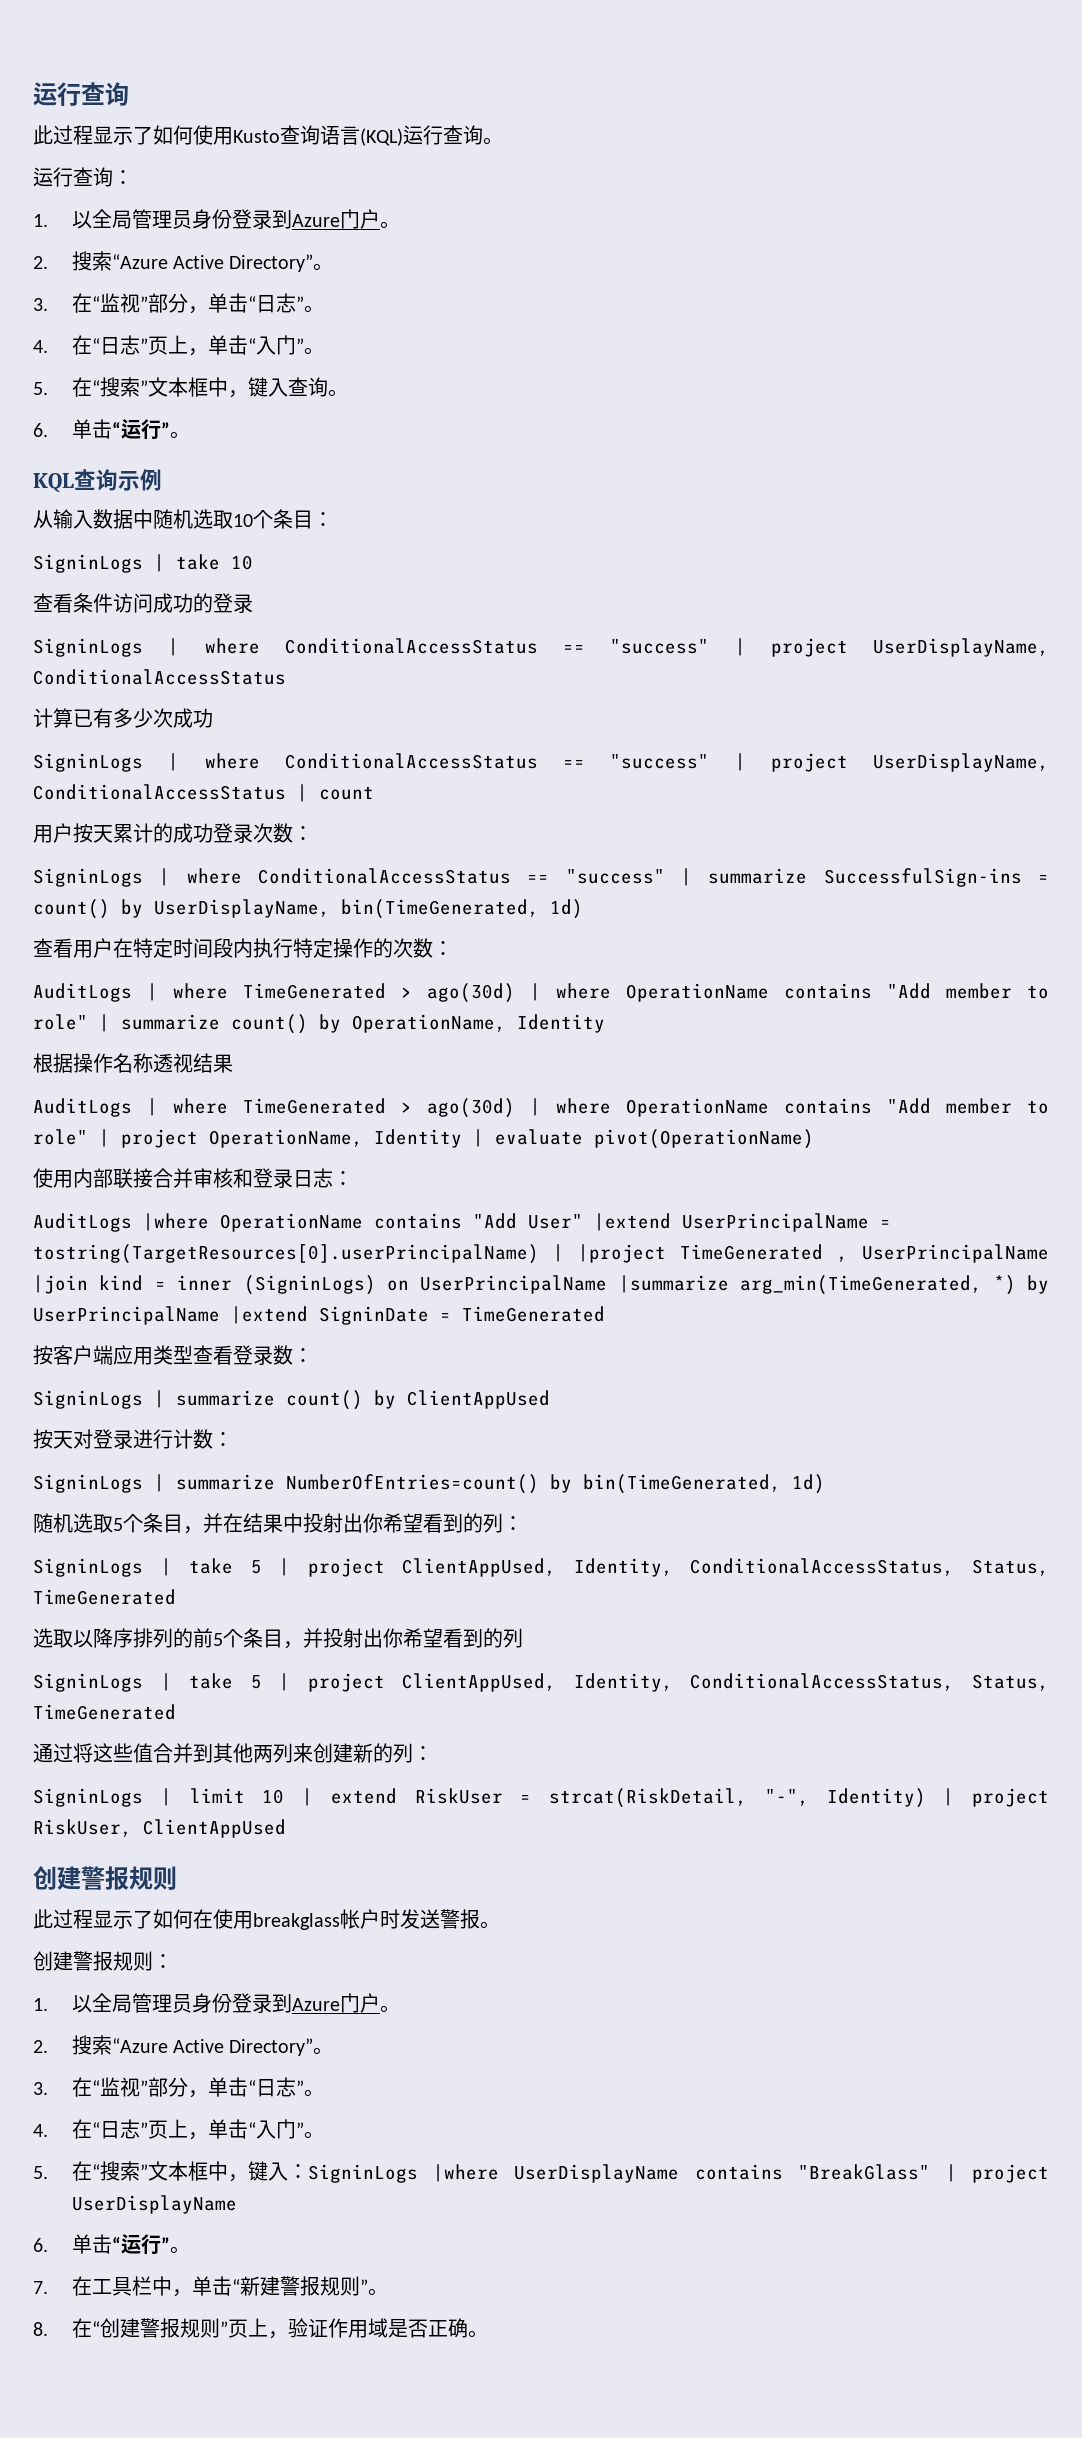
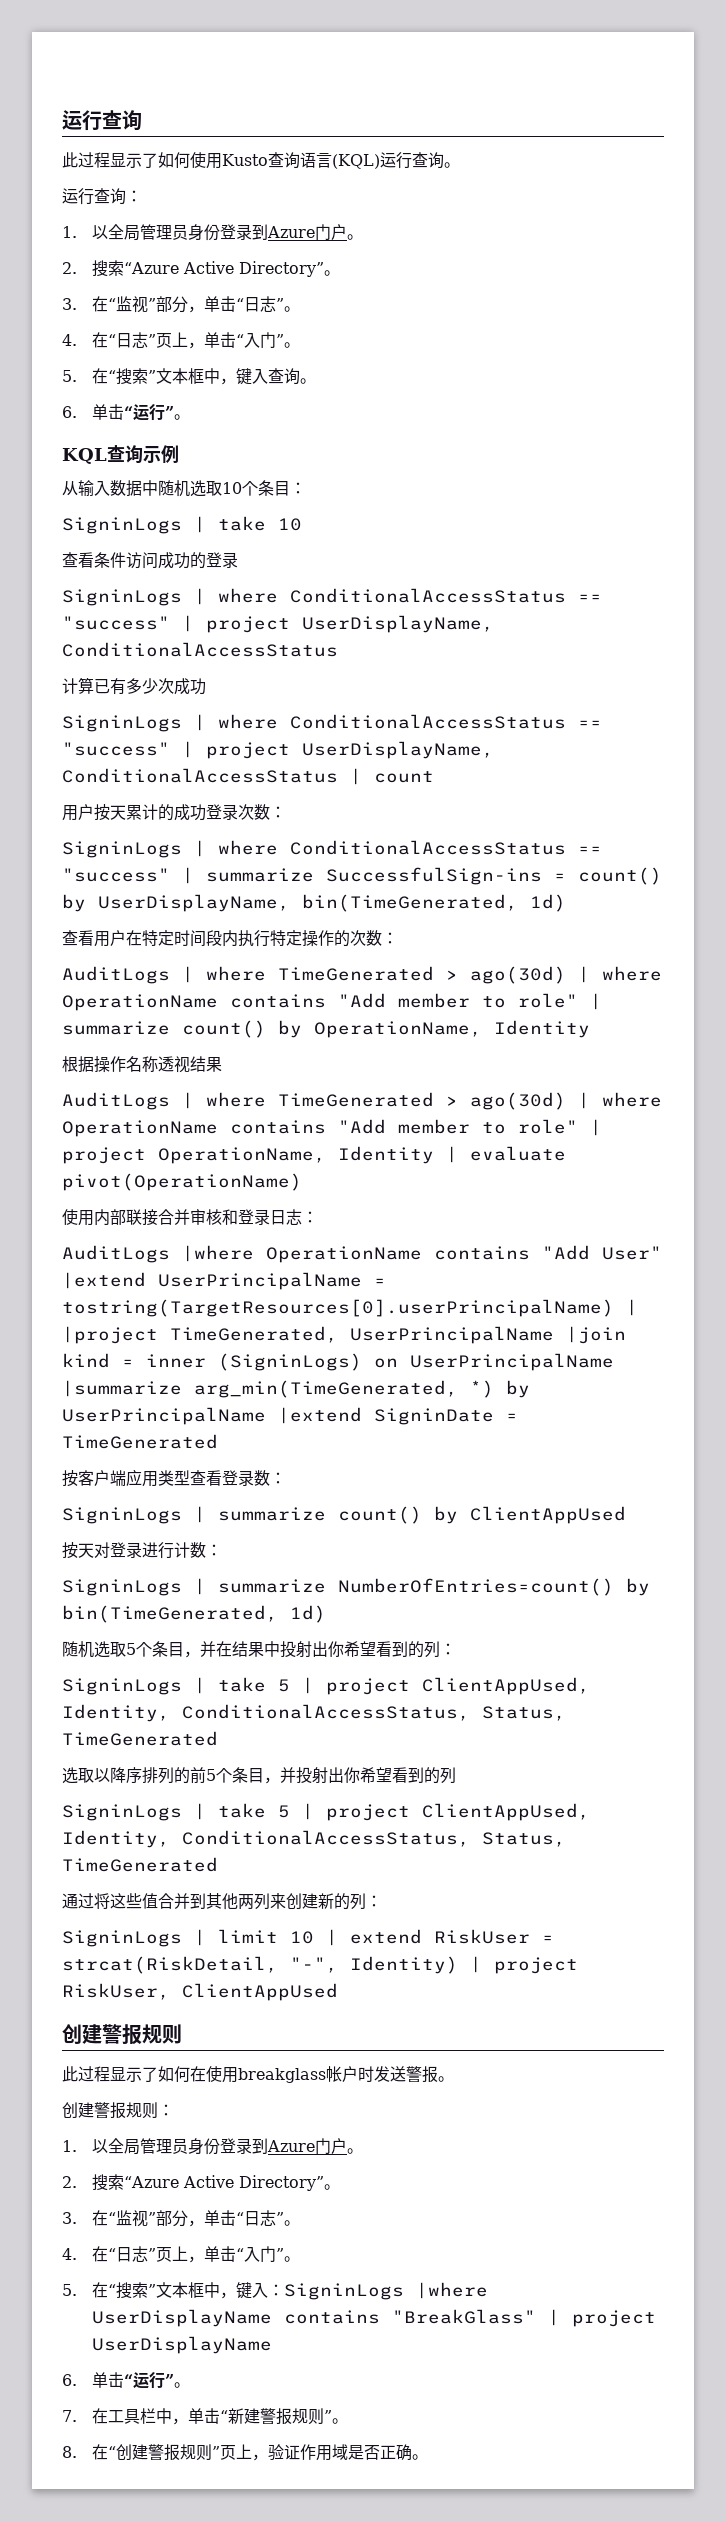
- AuditLogs |where OperationName contains "Add User" |extend UserPrincipalName = tostring(TargetResources[0].userPrincipalName) | |project TimeGenerated , UserPrincipalName |join kind = inner (SigninLogs) on UserPrincipalName |summarize arg_min(TimeGenerated, *) by UserPrincipalName |extend SigninDate = TimeGenerated
+ AuditLogs |where OperationName contains "Add User" |extend UserPrincipalName = tostring(TargetResources[0].userPrincipalName) | |project TimeGenerated, UserPrincipalName |join kind = inner (SigninLogs) on UserPrincipalName |summarize arg_min(TimeGenerated, *) by UserPrincipalName |extend SigninDate = TimeGenerated

